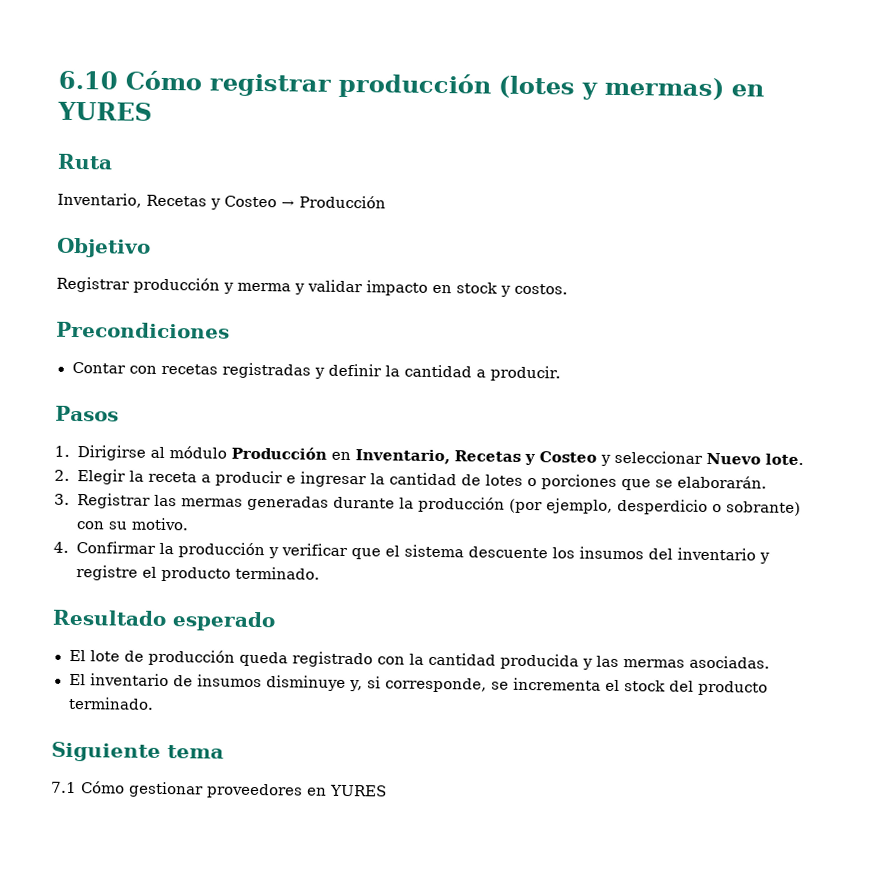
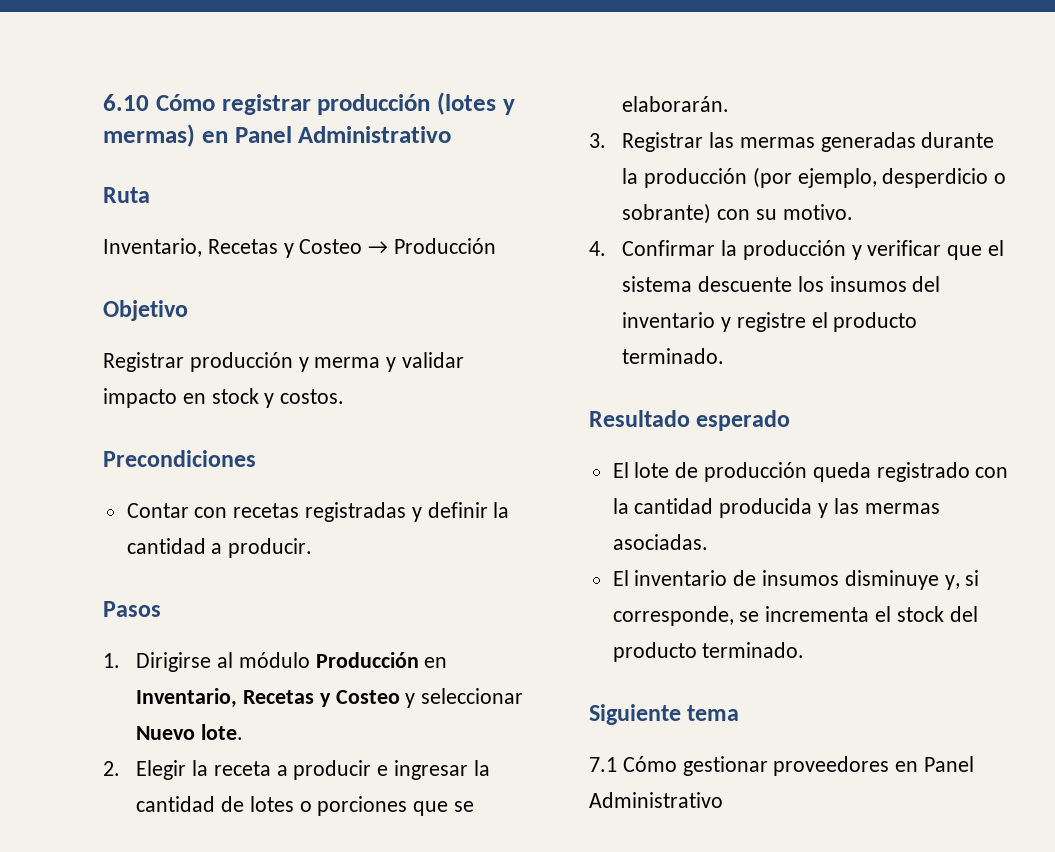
- 6.10 Cómo registrar producción (lotes y mermas) en YURES
+ 6.10 Cómo registrar producción (lotes y mermas) en Panel Administrativo
- 7.1 Cómo gestionar proveedores en YURES
+ 7.1 Cómo gestionar proveedores en Panel Administrativo

